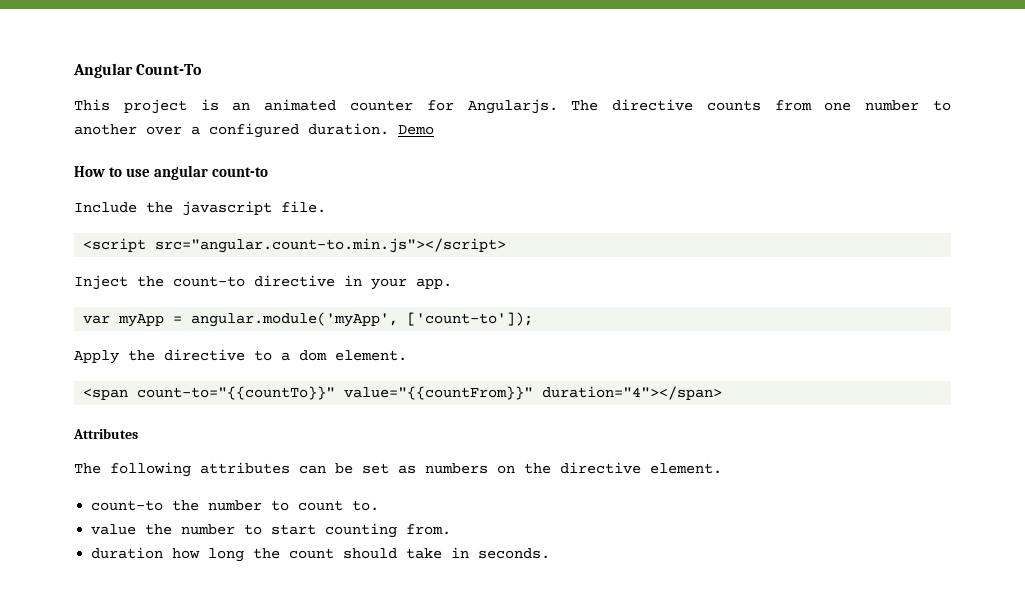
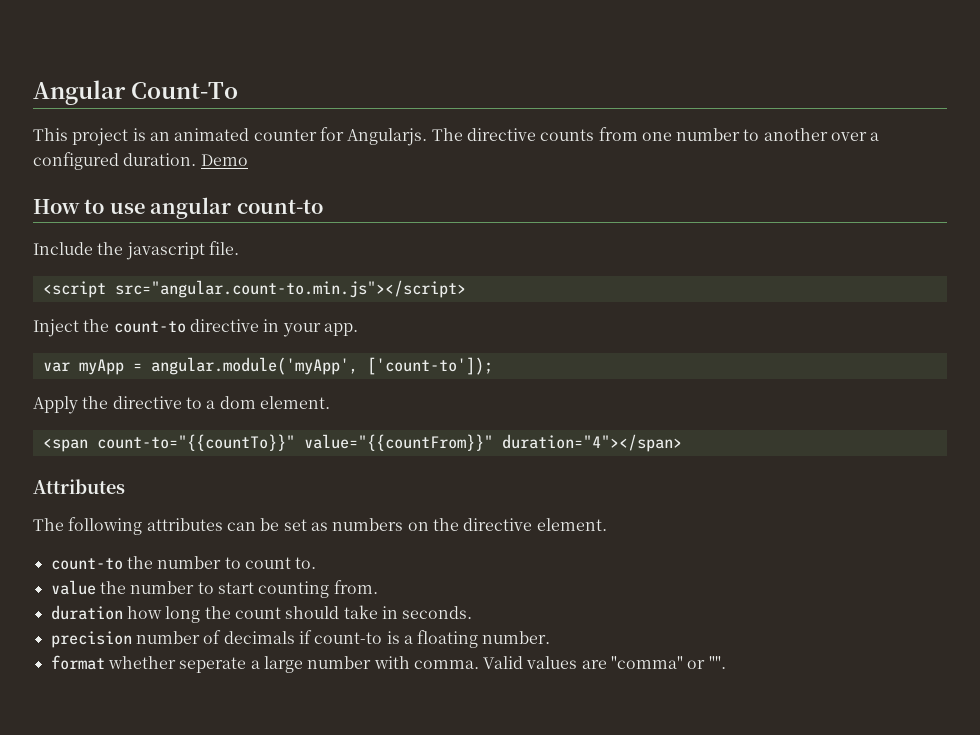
+ precision number of decimals if count-to is a floating number.
+ format whether seperate a large number with comma. Valid values are "comma" or "".

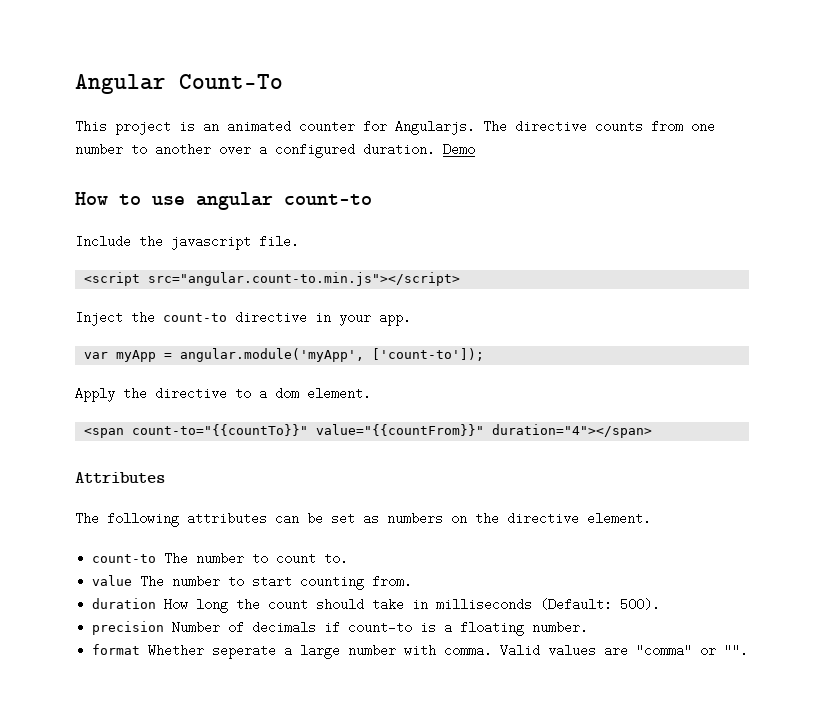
- count-to the number to count to.
+ count-to The number to count to.
- value the number to start counting from.
+ value The number to start counting from.
- duration how long the count should take in seconds.
+ duration How long the count should take in milliseconds (Default: 500).
- precision number of decimals if count-to is a floating number.
+ precision Number of decimals if count-to is a floating number.
- format whether seperate a large number with comma.
+ format Whether seperate a large number with comma.

